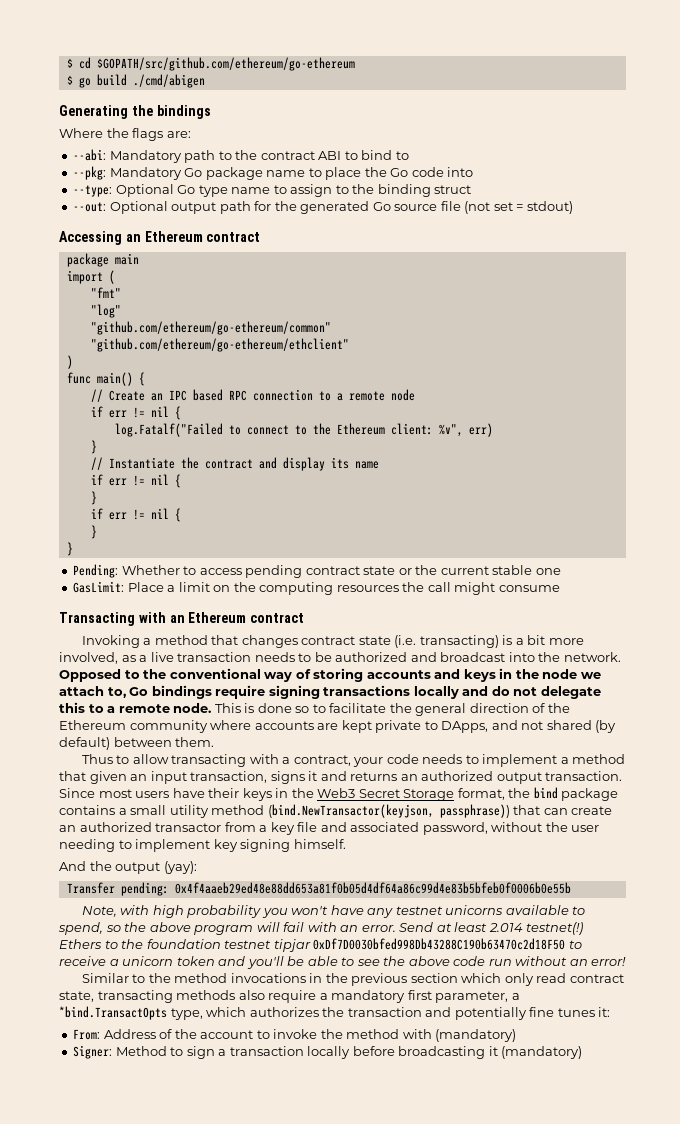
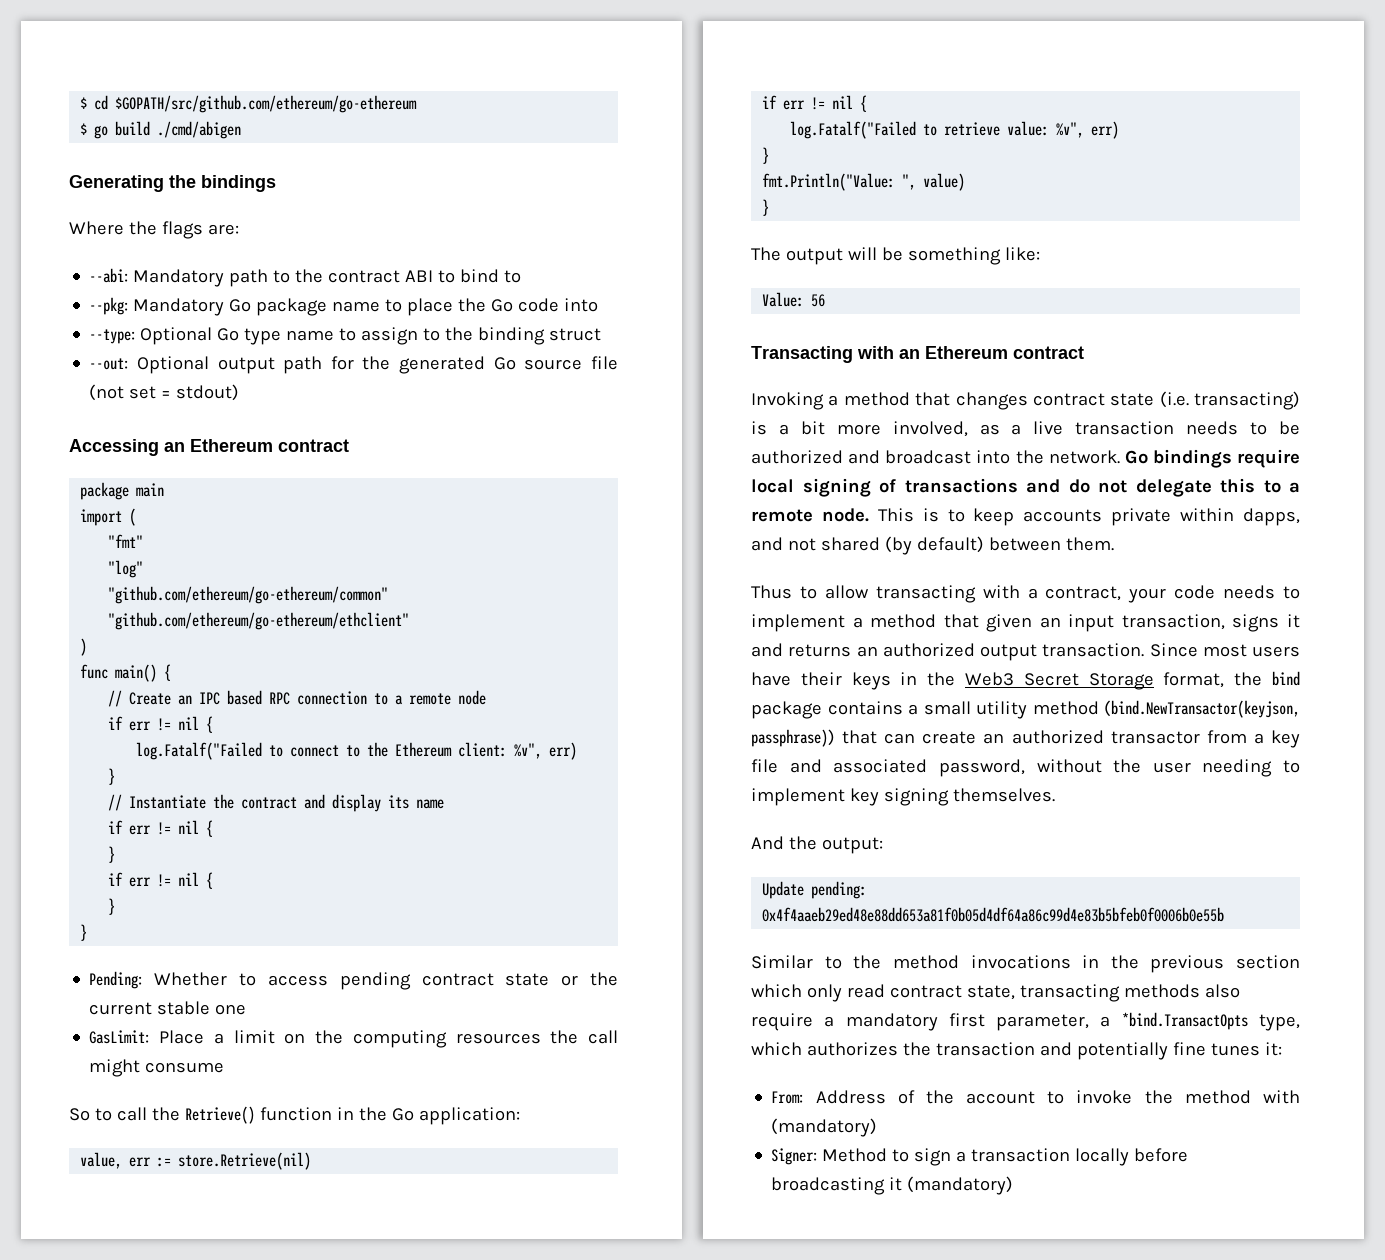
+ So to call the Retrieve() function in the Go application:
+ value, err := store.Retrieve(nil)
+ if err != nil {
+ log.Fatalf("Failed to retrieve value: %v", err)
+ }
+ fmt.Println("Value: ", value)
+ }
+ The output will be something like:
+ Value: 56
- Opposed to the conventional way of storing accounts and keys in the node we attach to, Go bindings require signing transactions locally and do not delegate this to a remote node.
+ Go bindings require local signing of transactions and do not delegate this to a remote node.
- This is done so to facilitate the general direction of the Ethereum community where accounts are kept private to DApps, and not shared (by default) between them.
+ This is to keep accounts private within dapps, and not shared (by default) between them.
- Since most users have their keys in the Web3 Secret Storage format, the bind package contains a small utility method (bind.NewTransactor(keyjson, passphrase)) that can create an authorized transactor from a key file and associated password, without the user needing to implement key signing himself.
+ Since most users have their keys in the Web3 Secret Storage format, the bind package contains a small utility method (bind.NewTransactor(keyjson, passphrase)) that can create an authorized transactor from a key file and associated password, without the user needing to implement key signing themselves.
- And the output (yay):
- Transfer pending: 0x4f4aaeb29ed48e88dd653a81f0b05d4df64a86c99d4e83b5bfeb0f0006b0e55b
+ And the output:
+ Update pending: 0x4f4aaeb29ed48e88dd653a81f0b05d4df64a86c99d4e83b5bfeb0f0006b0e55b
- Note, with high probability you won't have any testnet unicorns available to spend, so the above program will fail with an error. Send at least 2.014 testnet(!) Ethers to the foundation testnet tipjar 0xDf7D0030bfed998Db43288C190b63470c2d18F50 to receive a unicorn token and you'll be able to see the above code run without an error!

